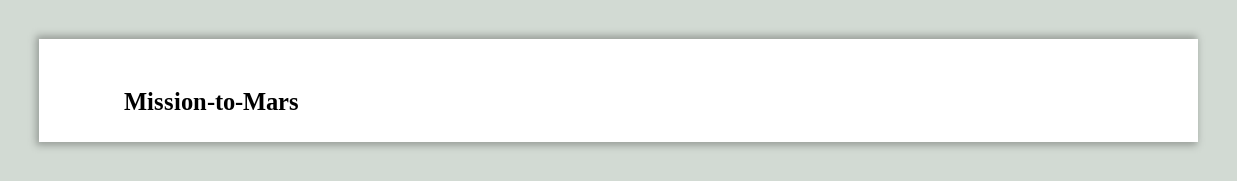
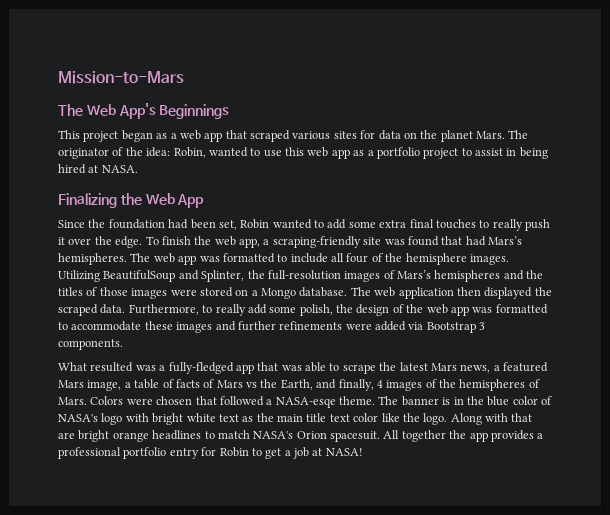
+ The Web App's Beginnings
+ This project began as a web app that scraped various sites for data on the planet Mars. The originator of the idea: Robin, wanted to use this web app as a portfolio project to assist in being hired at NASA.
+ Finalizing the Web App
+ Since the foundation had been set, Robin wanted to add some extra final touches to really push it over the edge. To finish the web app, a scraping-friendly site was found that had Mars’s hemispheres. The web app was formatted to include all four of the hemisphere images. Utilizing BeautifulSoup and Splinter, the full-resolution images of Mars’s hemispheres and the titles of those images were stored on a Mongo database. The web application then displayed the scraped data. Furthermore, to really add some polish, the design of the web app was formatted to accommodate these images and further refinements were added via Bootstrap 3 components.
+ What resulted was a fully-fledged app that was able to scrape the latest Mars news, a featured Mars image, a table of facts of Mars vs the Earth, and finally, 4 images of the hemispheres of Mars. Colors were chosen that followed a NASA-esqe theme. The banner is in the blue color of NASA's logo with bright white text as the main title text color like the logo. Along with that are bright orange headlines to match NASA's Orion spacesuit. All together the app provides a professional portfolio entry for Robin to get a job at NASA!

